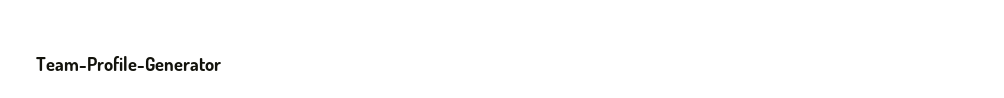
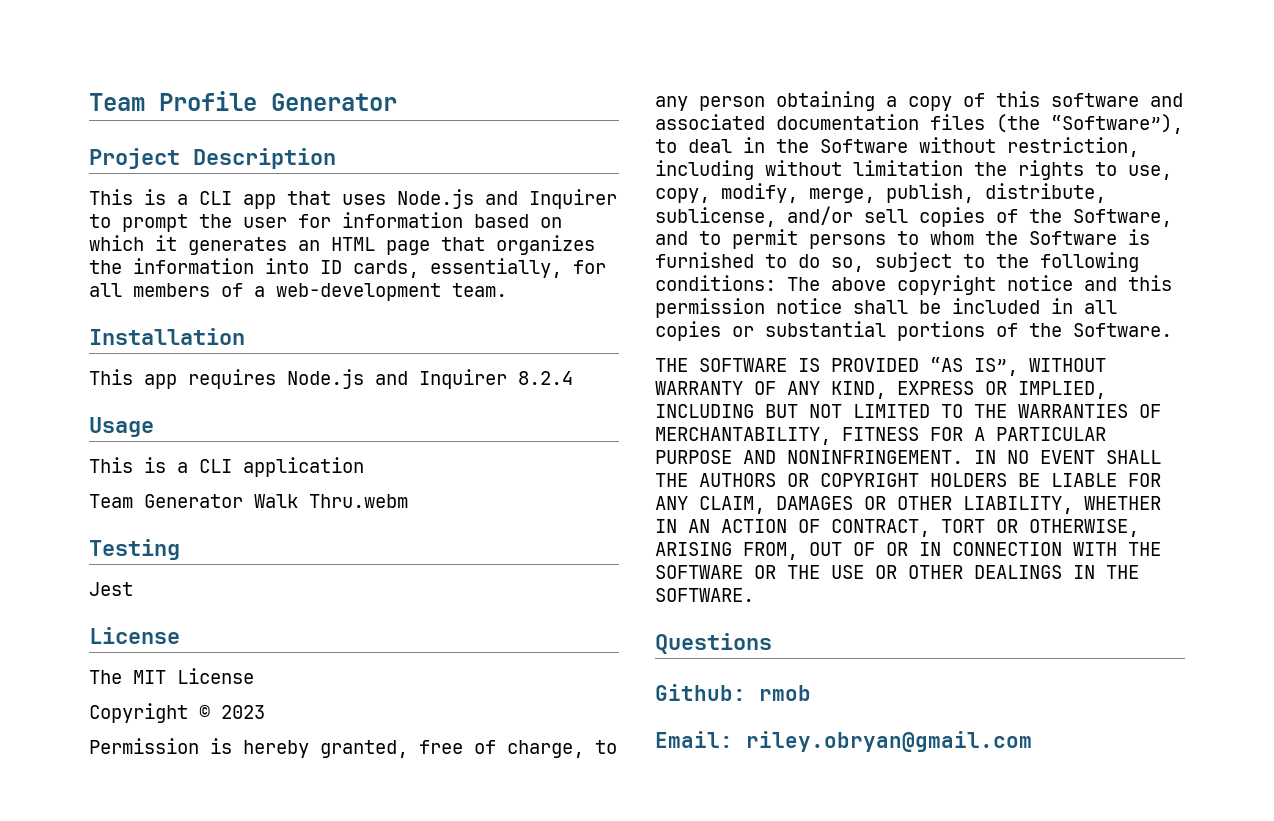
- Team-Profile-Generator
+ Team Profile Generator
+ Project Description
+ This is a CLI app that uses Node.js and Inquirer to prompt the user for information based on which it generates an HTML page that organizes the information into ID cards, essentially, for all members of a web-development team.
+ Installation
+ This app requires Node.js and Inquirer 8.2.4
+ Usage
+ This is a CLI application
+ Team Generator Walk Thru.webm
+ Testing
+ Jest
+ License
+ The MIT License
+ Copyright © 2023
+ Permission is hereby granted, free of charge, to any person obtaining a copy of this software and associated documentation files (the “Software”), to deal in the Software without restriction, including without limitation the rights to use, copy, modify, merge, publish, distribute, sublicense, and/or sell copies of the Software, and to permit persons to whom the Software is furnished to do so, subject to the following conditions: The above copyright notice and this permission notice shall be included in all copies or substantial portions of the Software.
+ THE SOFTWARE IS PROVIDED “AS IS”, WITHOUT WARRANTY OF ANY KIND, EXPRESS OR IMPLIED, INCLUDING BUT NOT LIMITED TO THE WARRANTIES OF MERCHANTABILITY, FITNESS FOR A PARTICULAR PURPOSE AND NONINFRINGEMENT. IN NO EVENT SHALL THE AUTHORS OR COPYRIGHT HOLDERS BE LIABLE FOR ANY CLAIM, DAMAGES OR OTHER LIABILITY, WHETHER IN AN ACTION OF CONTRACT, TORT OR OTHERWISE, ARISING FROM, OUT OF OR IN CONNECTION WITH THE SOFTWARE OR THE USE OR OTHER DEALINGS IN THE SOFTWARE.
+ Questions
+ Github: rmob
+ Email: riley.obryan@gmail.com

